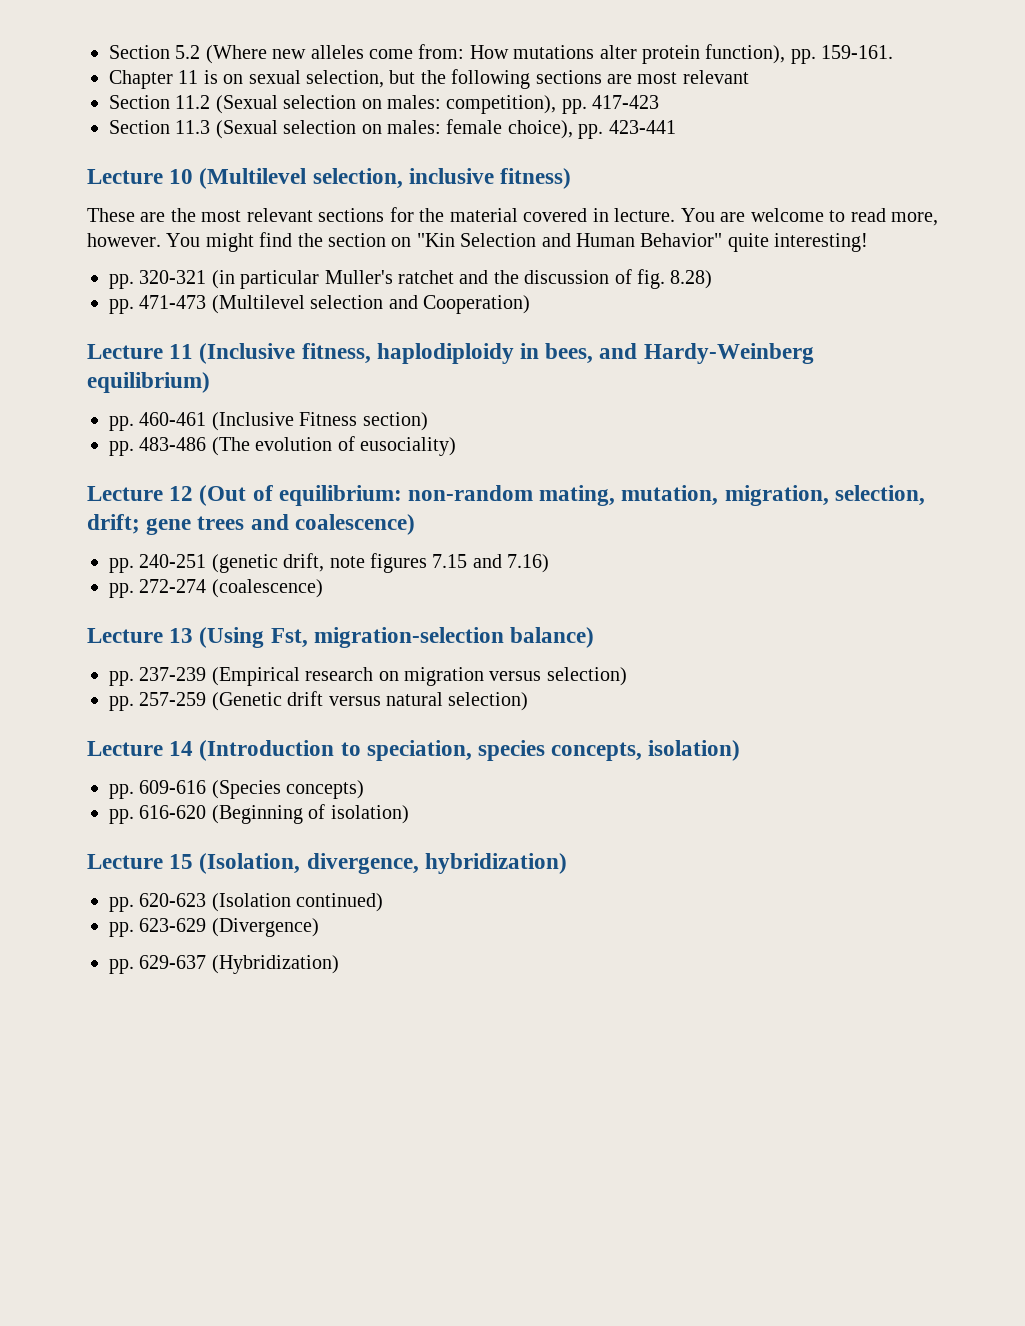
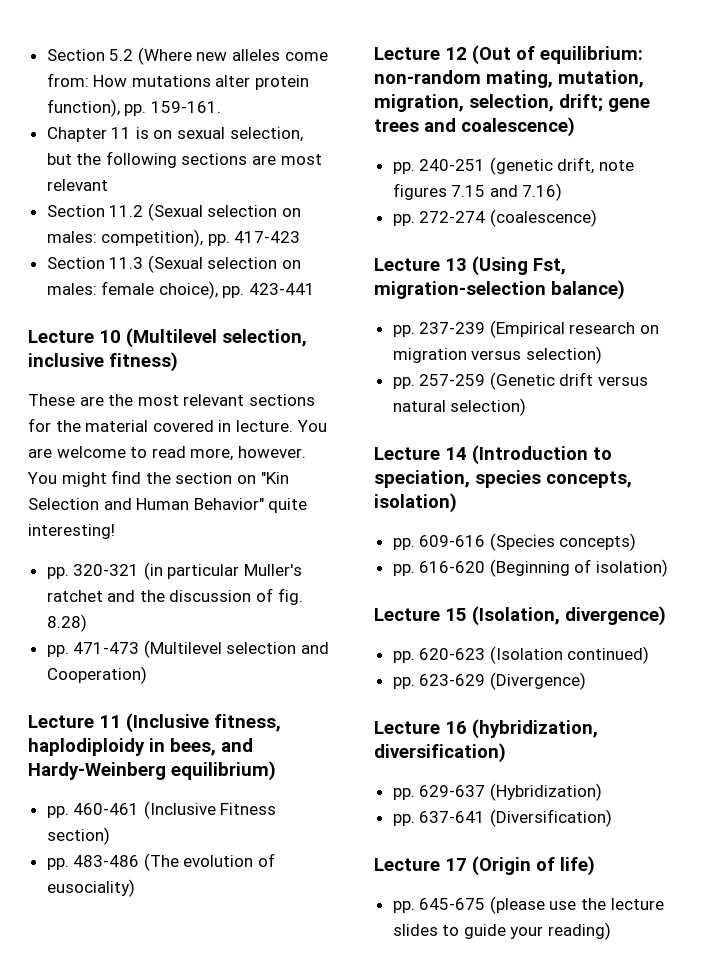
- Lecture 15 (Isolation, divergence, hybridization)
+ Lecture 15 (Isolation, divergence)
+ Lecture 16 (hybridization, diversification)
+ pp. 637-641 (Diversification)
+ Lecture 17 (Origin of life)
+ pp. 645-675 (please use the lecture slides to guide your reading)

